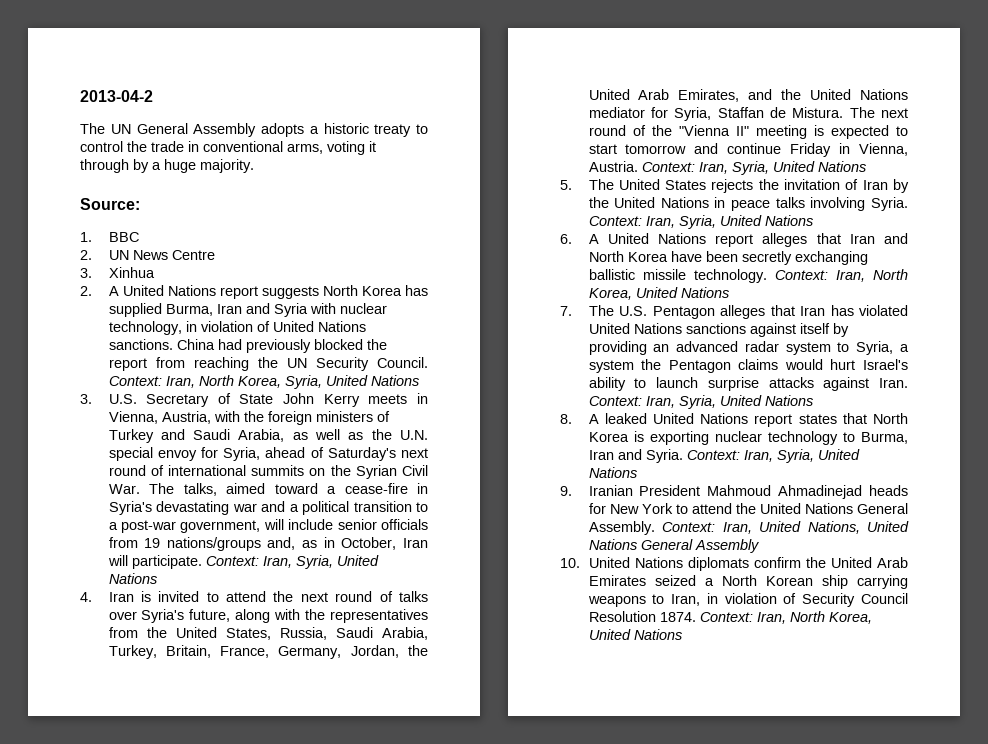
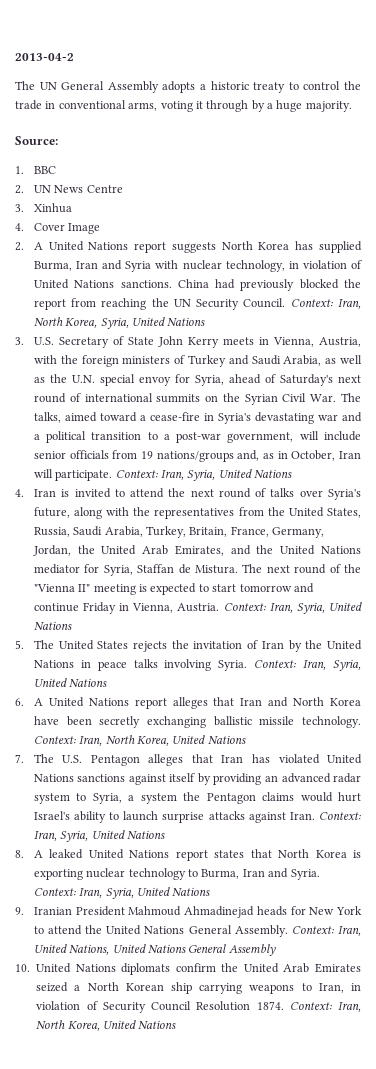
+ 4. Cover Image

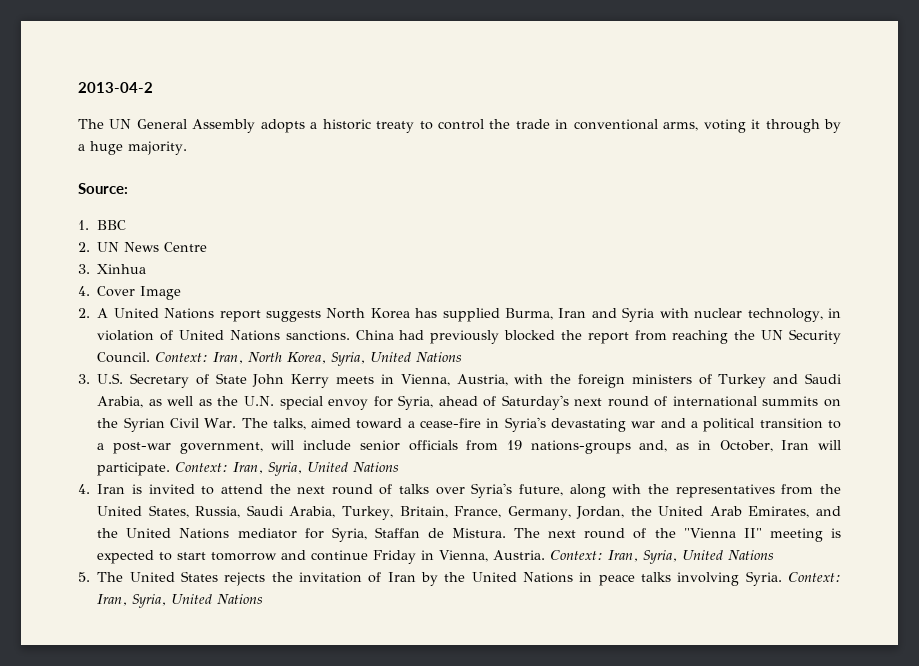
- 3. U.S. Secretary of State John Kerry meets in Vienna, Austria, with the foreign ministers of Turkey and Saudi Arabia, as well as the U.N. special envoy for Syria, ahead of Saturday's next round of international summits on the Syrian Civil War. The talks, aimed toward a cease-fire in Syria's devastating war and a political transition to a post-war government, will include senior officials from 19 nations/groups and, as in October, Iran will participate.
+ 3. U.S. Secretary of State John Kerry meets in Vienna, Austria, with the foreign ministers of Turkey and Saudi Arabia, as well as the U.N. special envoy for Syria, ahead of Saturday's next round of international summits on the Syrian Civil War. The talks, aimed toward a cease-fire in Syria's devastating war and a political transition to a post-war government, will include senior officials from 19 nations-groups and, as in October, Iran will participate.
- 6. A United Nations report alleges that Iran and North Korea have been secretly exchanging ballistic missile technology. Context: Iran, North Korea, United Nations
- 7. The U.S. Pentagon alleges that Iran has violated United Nations sanctions against itself by providing an advanced radar system to Syria, a system the Pentagon claims would hurt Israel's ability to launch surprise attacks against Iran. Context: Iran, Syria, United Nations
- 8. A leaked United Nations report states that North Korea is exporting nuclear technology to Burma, Iran and Syria. Context: Iran, Syria, United Nations
- 9. Iranian President Mahmoud Ahmadinejad heads for New York to attend the United Nations General Assembly. Context: Iran, United Nations, United Nations General Assembly
- 10. United Nations diplomats confirm the United Arab Emirates seized a North Korean ship carrying weapons to Iran, in violation of Security Council Resolution 1874. Context: Iran, North Korea, United Nations

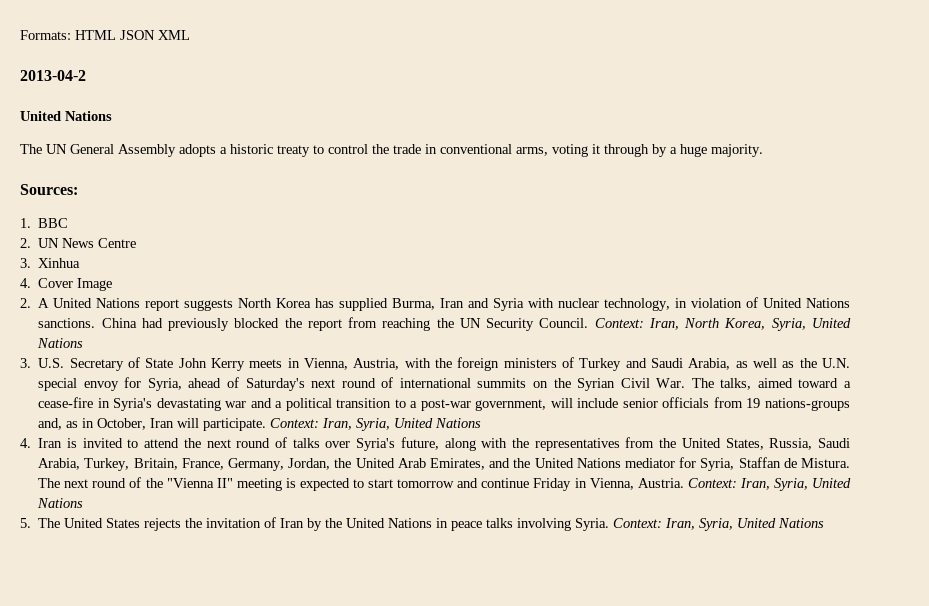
+ Formats: HTML JSON XML
  2013-04-2
+ United Nations
- Source:
+ Sources:

